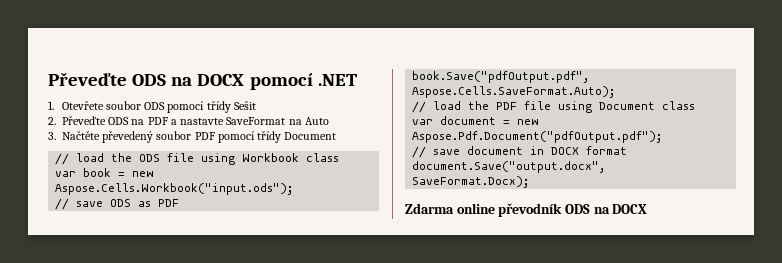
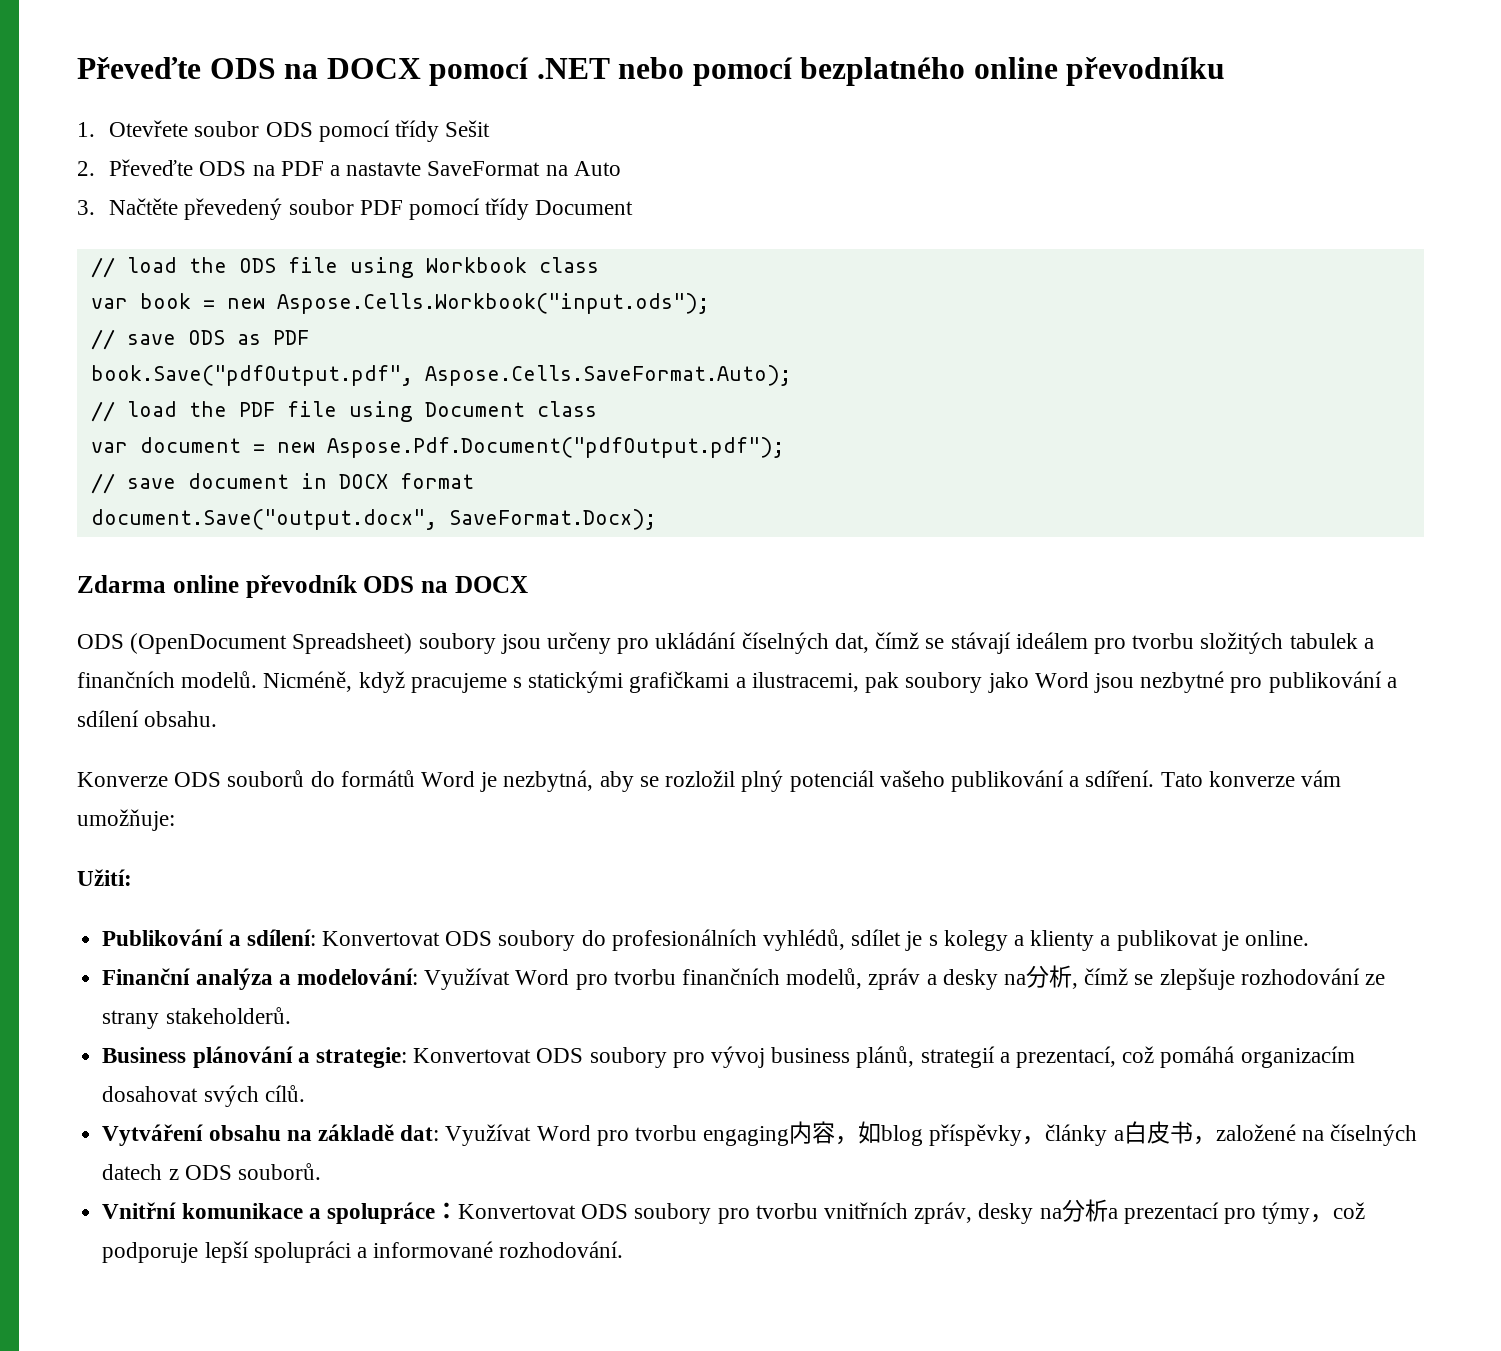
- Převeďte ODS na DOCX pomocí .NET
+ Převeďte ODS na DOCX pomocí .NET nebo pomocí bezplatného online převodníku
+ ODS (OpenDocument Spreadsheet) soubory jsou určeny pro ukládání číselných dat, čímž se stávají ideálem pro tvorbu složitých tabulek a finančních modelů. Nicméně, když pracujeme s statickými grafičkami a ilustracemi, pak soubory jako Word jsou nezbytné pro publikování a sdílení obsahu.
+ Konverze ODS souborů do formátů Word je nezbytná, aby se rozložil plný potenciál vašeho publikování a sdíření. Tato konverze vám umožňuje:
+ Užití:
+ Publikování a sdílení: Konvertovat ODS soubory do profesionálních vyhlédů, sdílet je s kolegy a klienty a publikovat je online.
+ Finanční analýza a modelování: Využívat Word pro tvorbu finančních modelů, zpráv a desky na分析, čímž se zlepšuje rozhodování ze strany stakeholderů.
+ Business plánování a strategie: Konvertovat ODS soubory pro vývoj business plánů, strategií a prezentací, což pomáhá organizacím dosahovat svých cílů.
+ Vytváření obsahu na základě dat: Využívat Word pro tvorbu engaging内容，如blog příspěvky，články a白皮书，založené na číselných datech z ODS souborů.
+ Vnitřní komunikace a spolupráce：Konvertovat ODS soubory pro tvorbu vnitřních zpráv, desky na分析a prezentací pro týmy，což podporuje lepší spolupráci a informované rozhodování.

